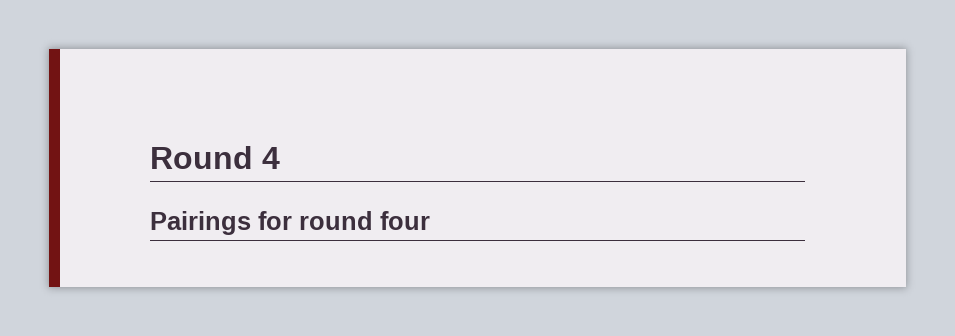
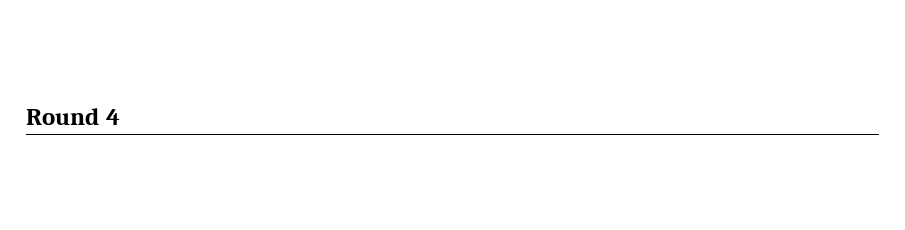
- Pairings for round four

